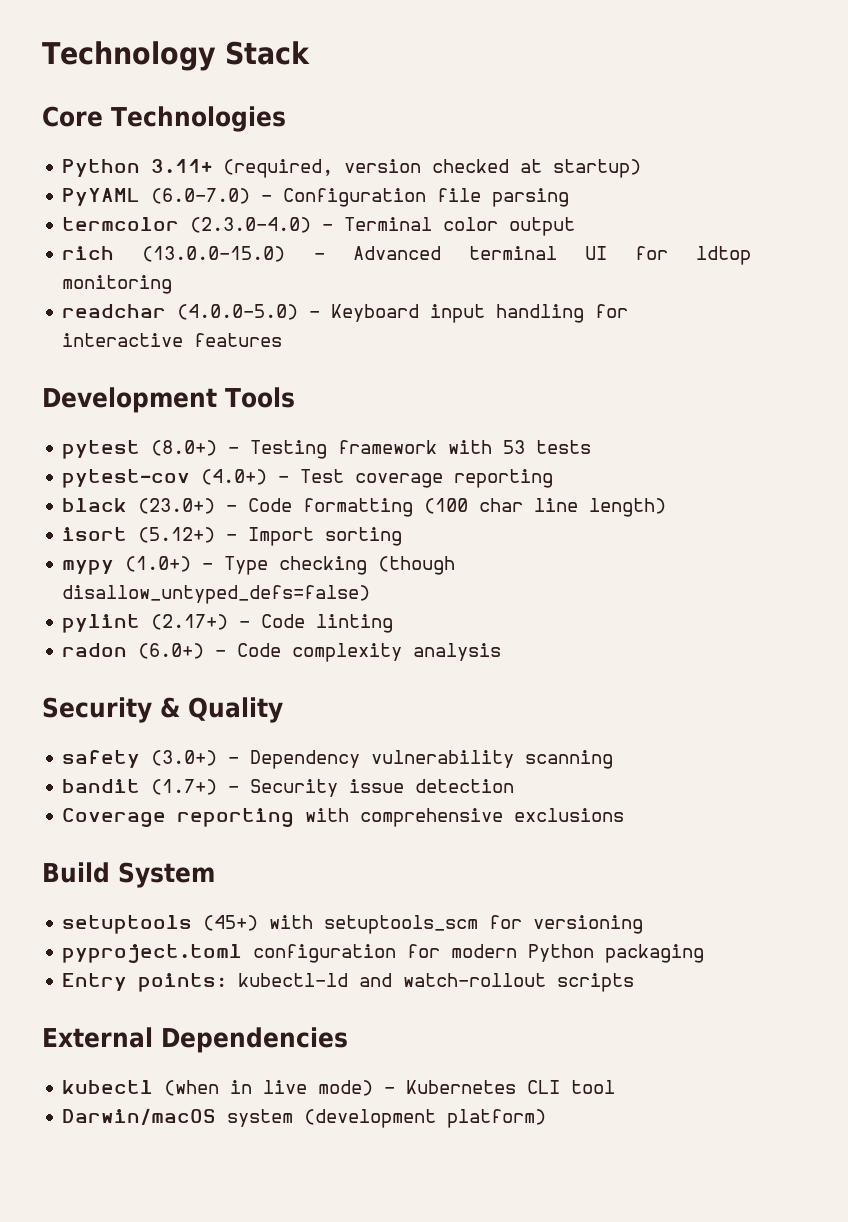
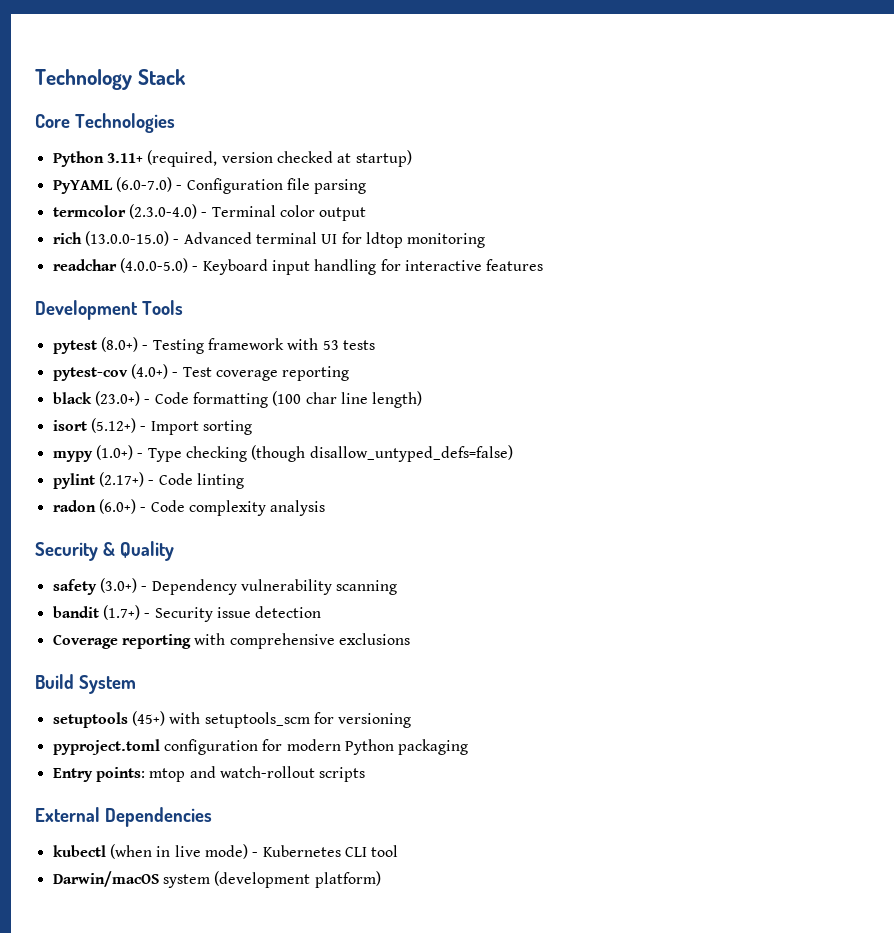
- Entry points: kubectl-ld and watch-rollout scripts
+ Entry points: mtop and watch-rollout scripts

